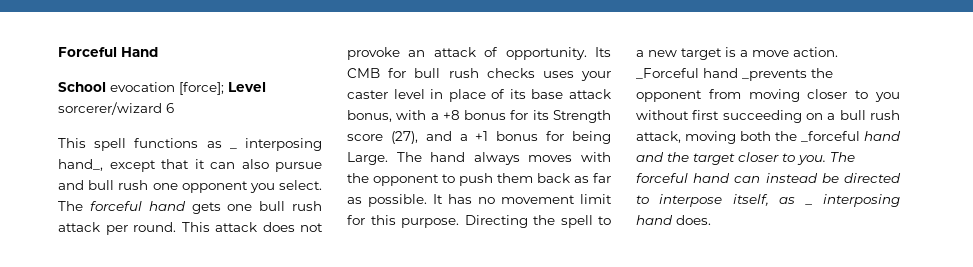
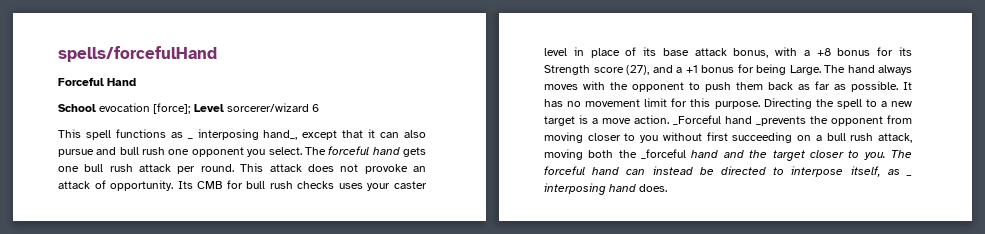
+ spells/forcefulHand

